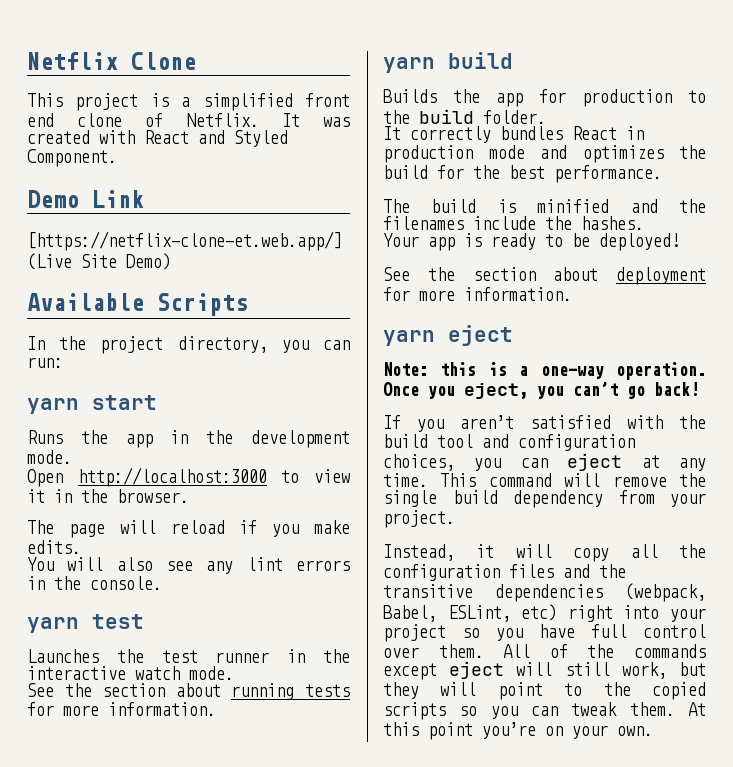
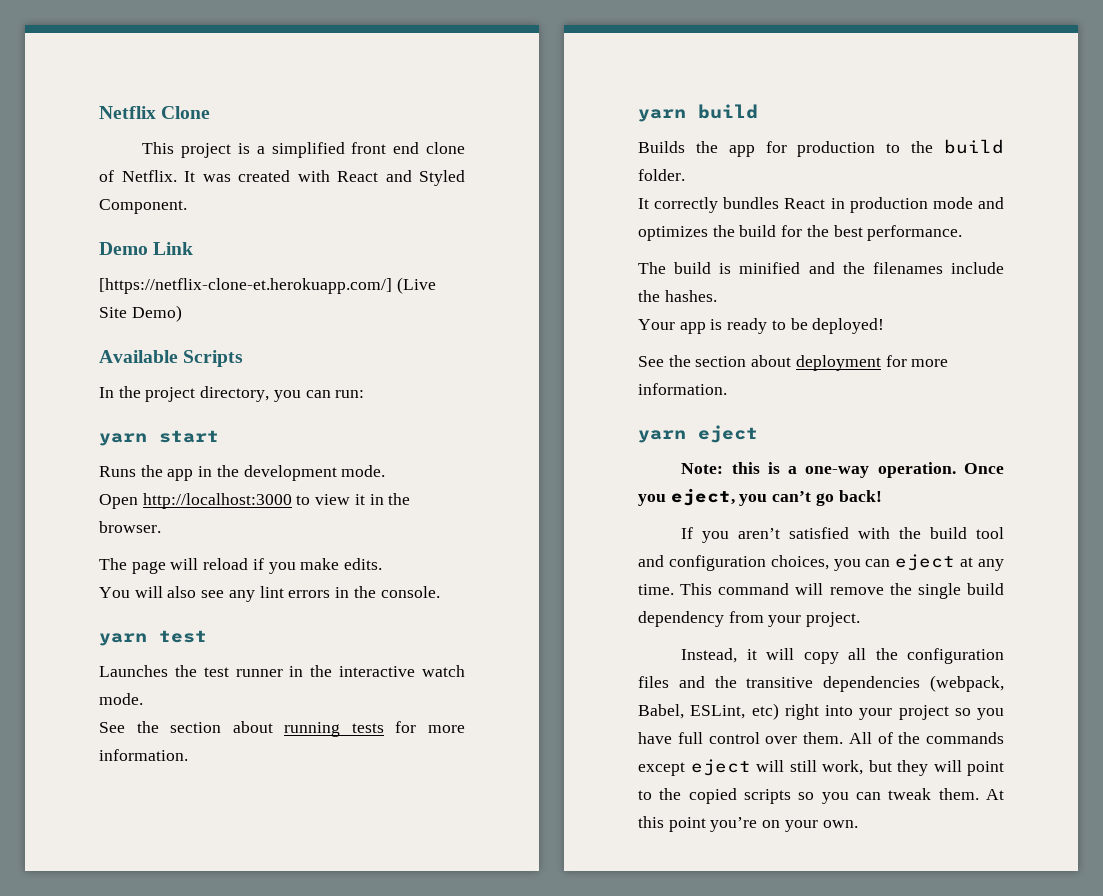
- [https://netflix-clone-et.web.app/] (Live Site Demo)
+ [https://netflix-clone-et.herokuapp.com/] (Live Site Demo)

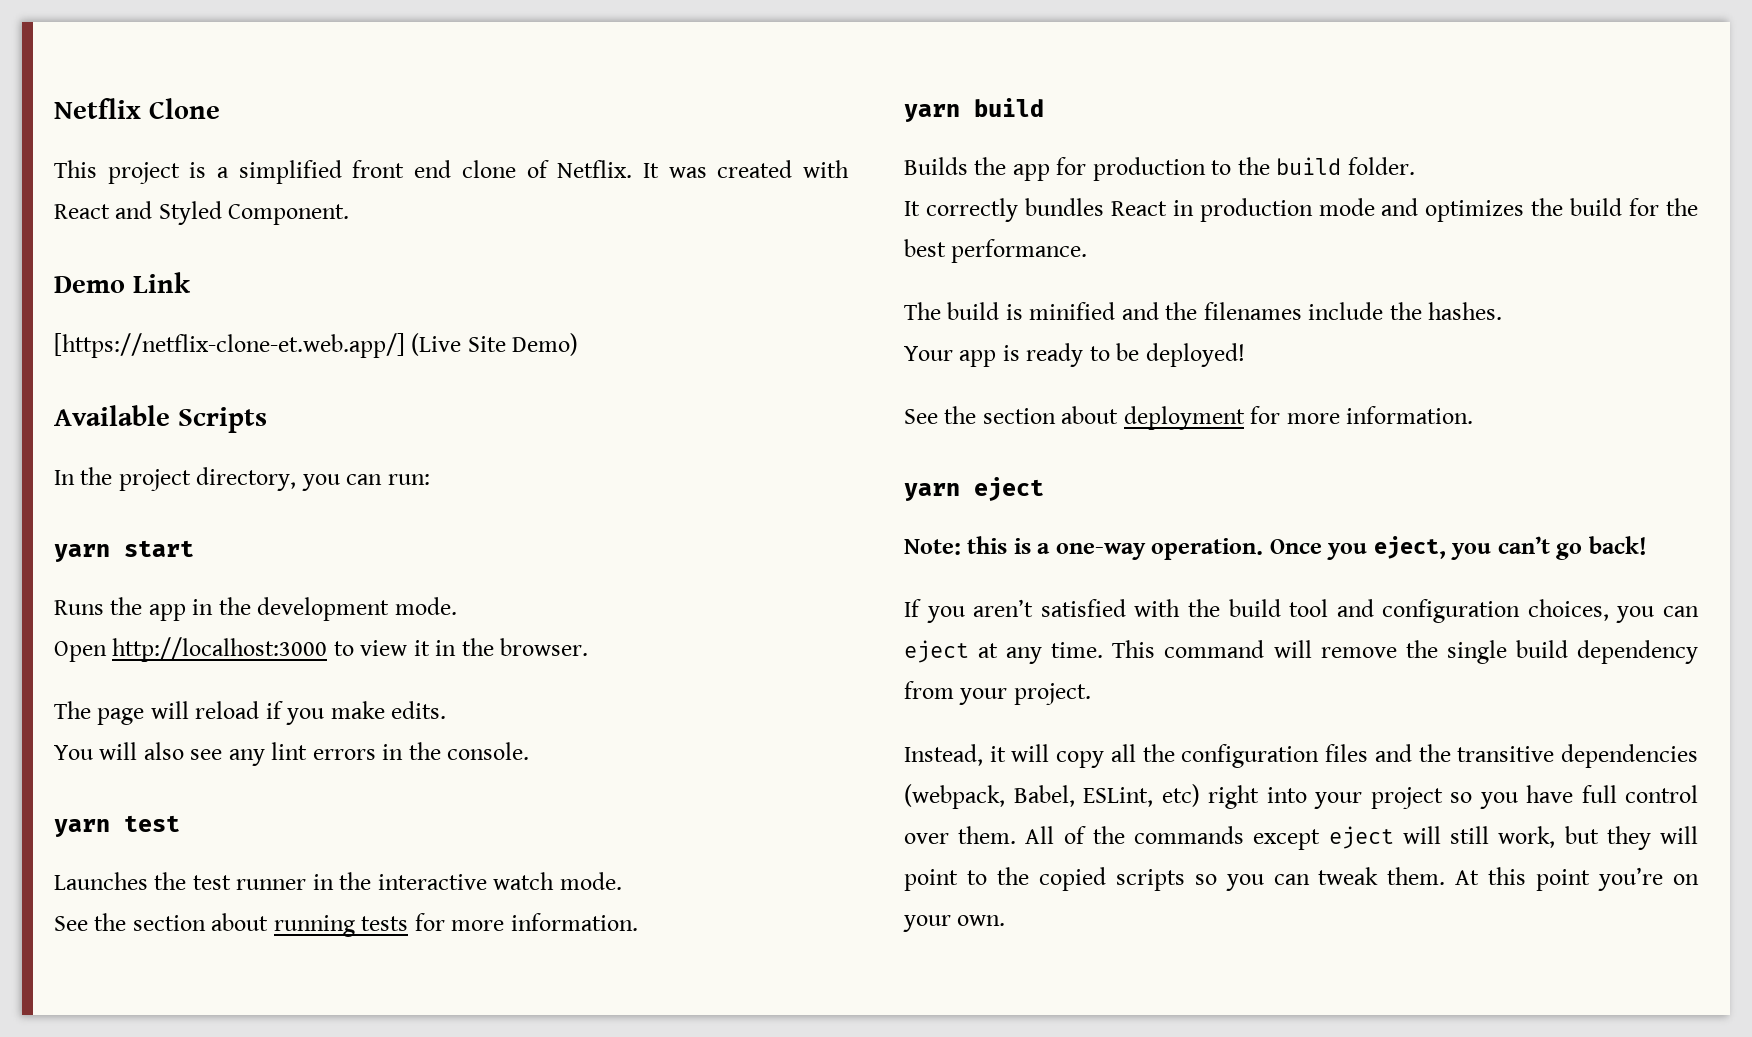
- [https://netflix-clone-et.herokuapp.com/] (Live Site Demo)
+ [https://netflix-clone-et.web.app/] (Live Site Demo)

